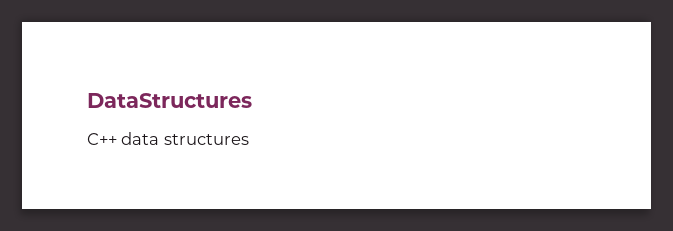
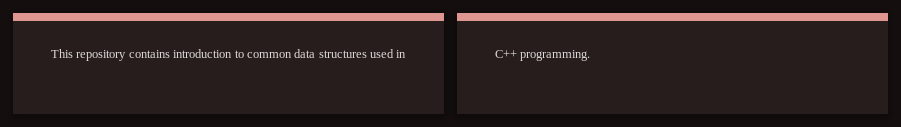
- DataStructures
- C++ data structures
+ This repository contains introduction to common data structures used in C++ programming.

